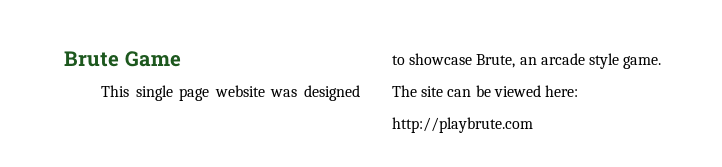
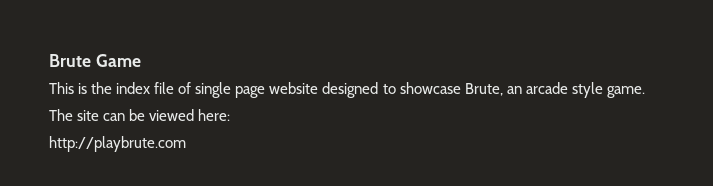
- This single page website was designed to showcase Brute, an arcade style game.
+ This is the index file of single page website designed to showcase Brute, an arcade style game.

